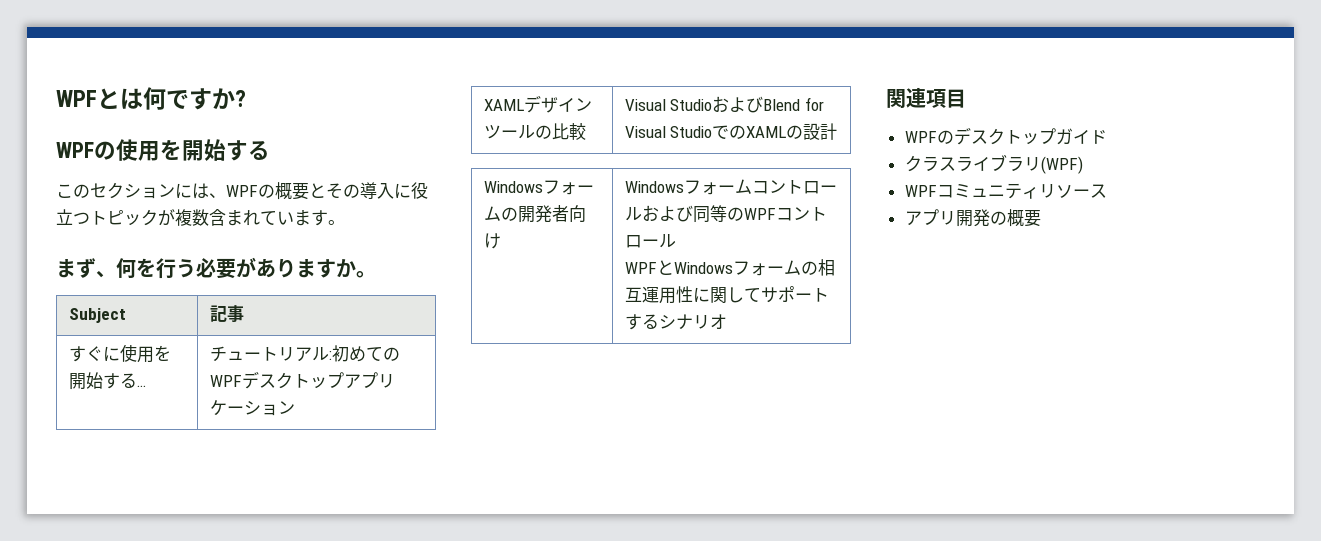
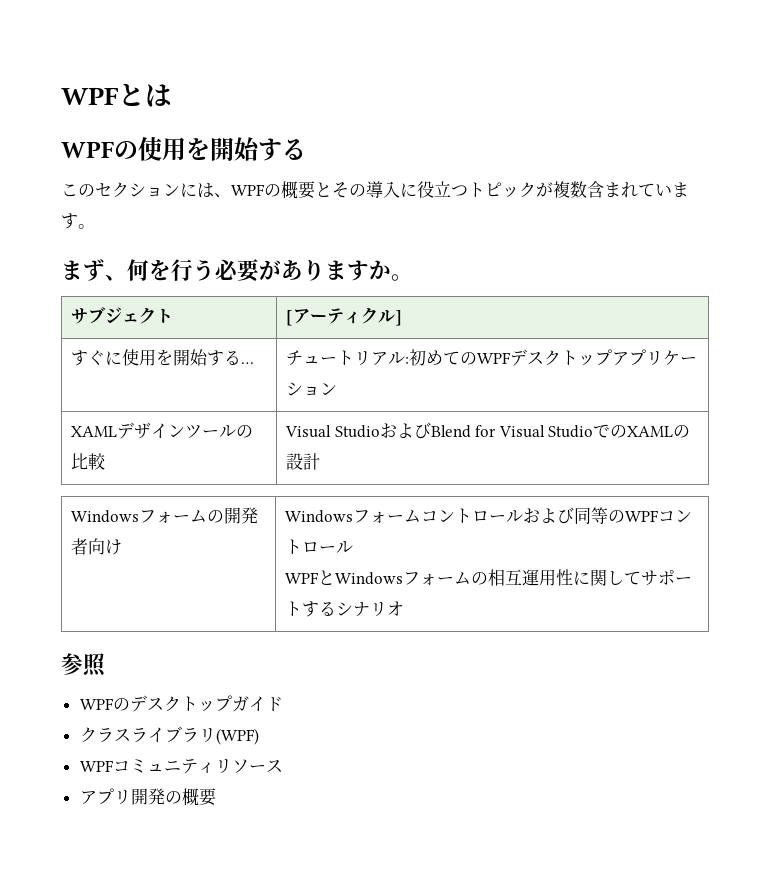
- WPFとは何ですか?
+ WPFとは
- Subject | 記事
+ サブジェクト | [アーティクル]
- 関連項目
+ 参照

